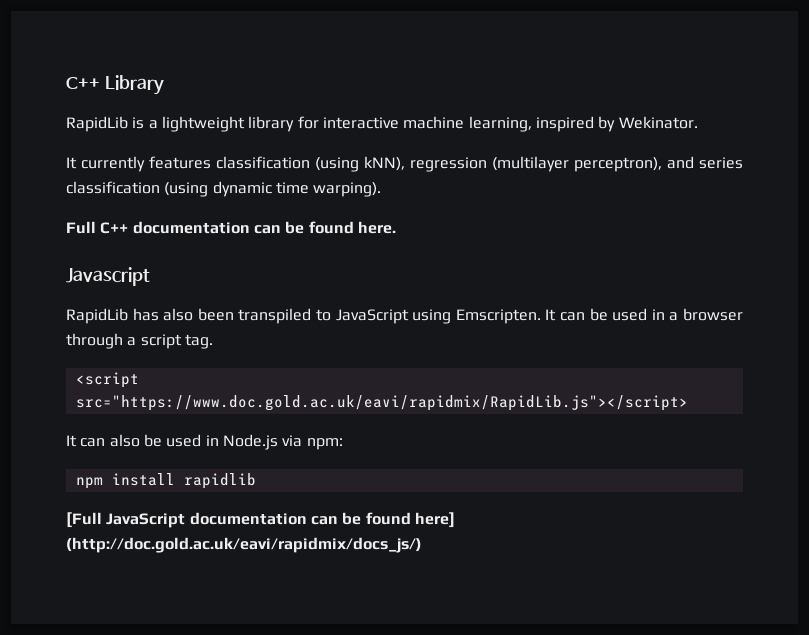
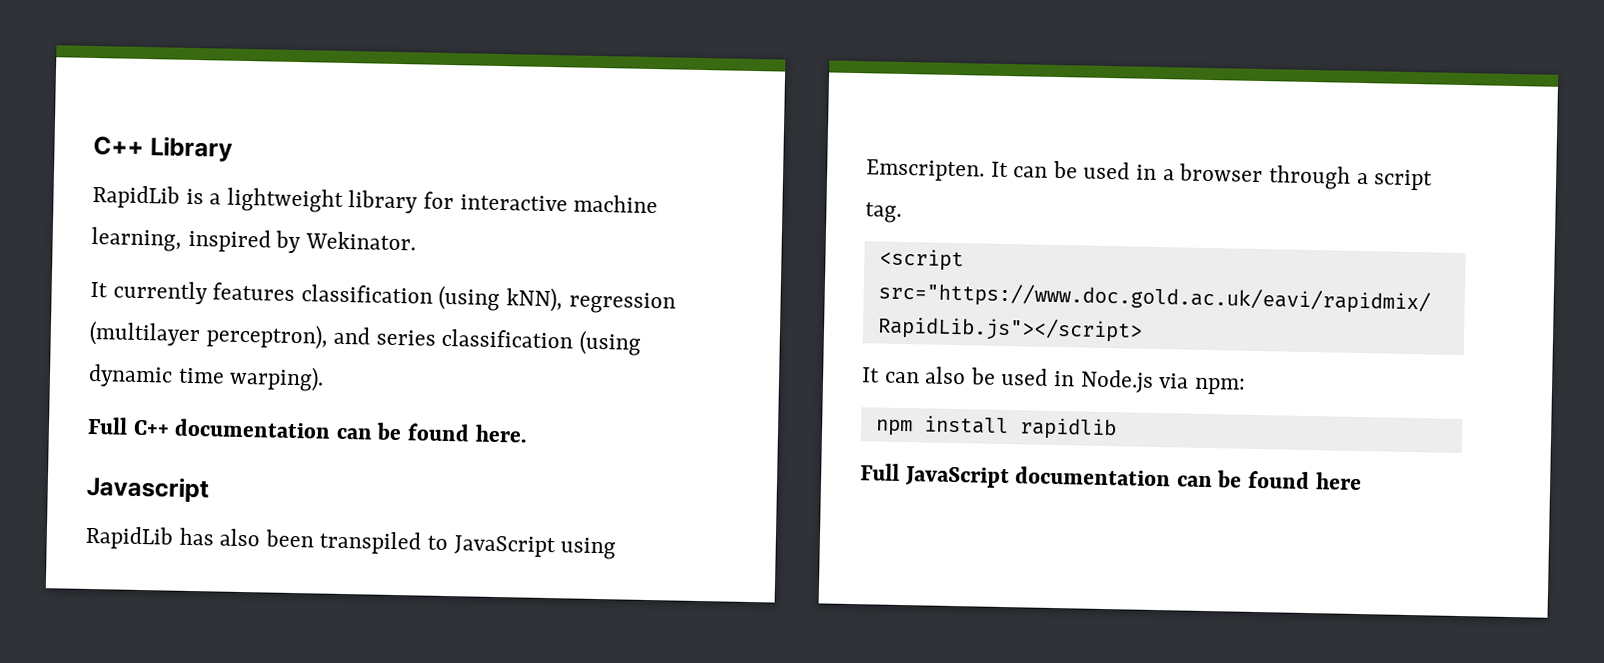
- [Full JavaScript documentation can be found here] (http://doc.gold.ac.uk/eavi/rapidmix/docs_js/)
+ Full JavaScript documentation can be found here

